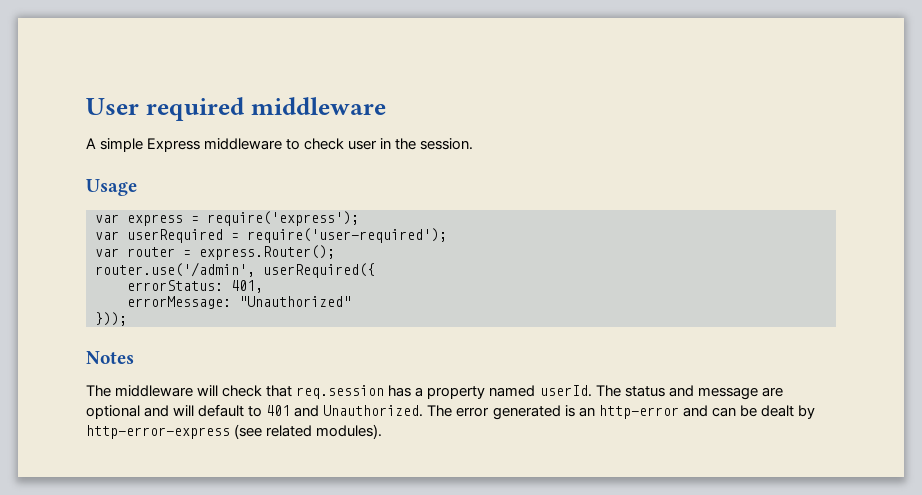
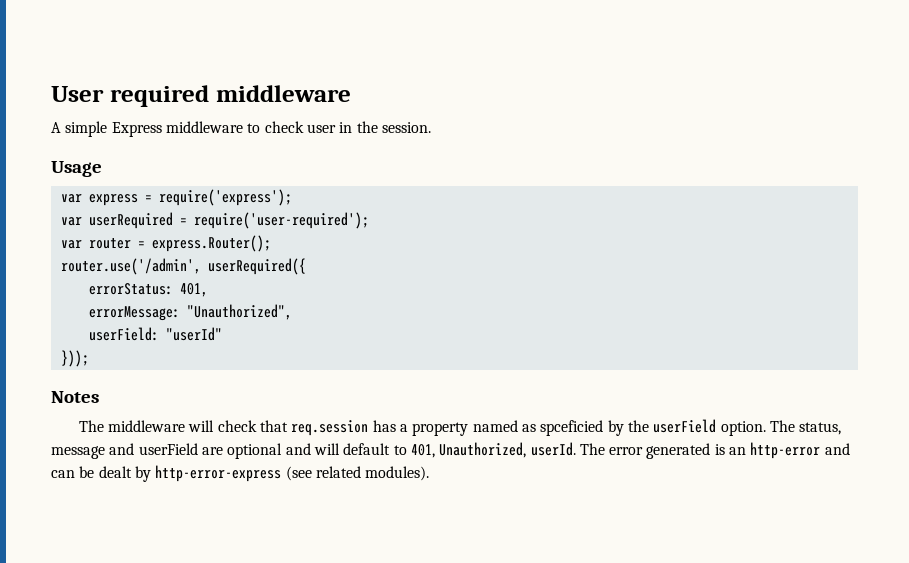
- errorMessage: "Unauthorized"
+ errorMessage: "Unauthorized",
+ userField: "userId"
- The middleware will check that req.session has a property named userId. The status and message are optional and will default to 401 and Unauthorized.
+ The middleware will check that req.session has a property named as spceficied by the userField option. The status, message and userField are optional and will default to 401, Unauthorized, userId.

